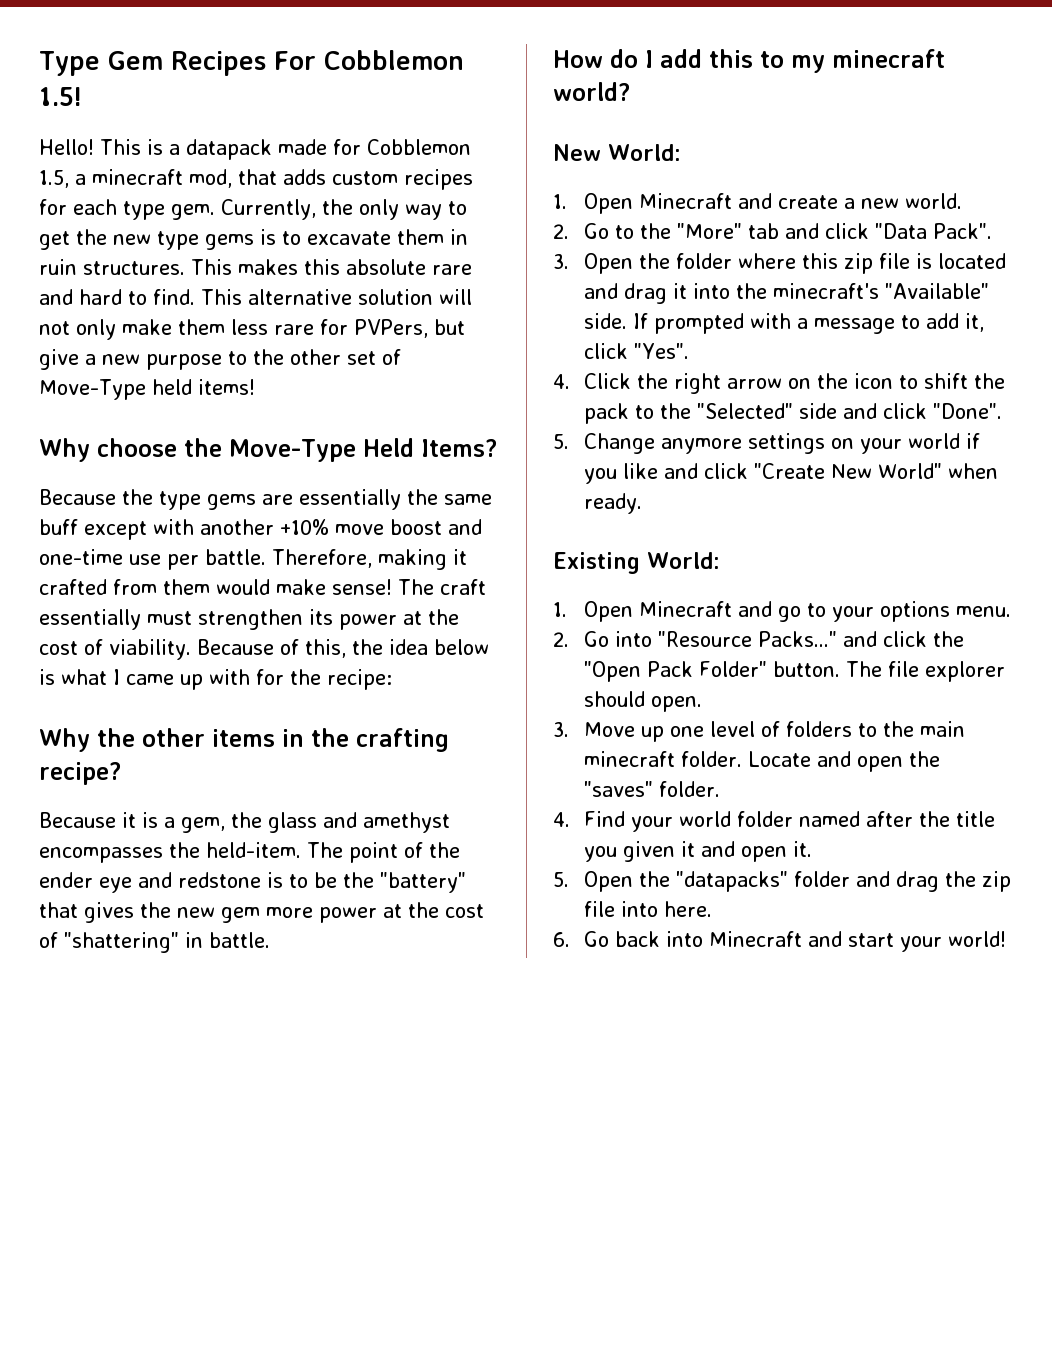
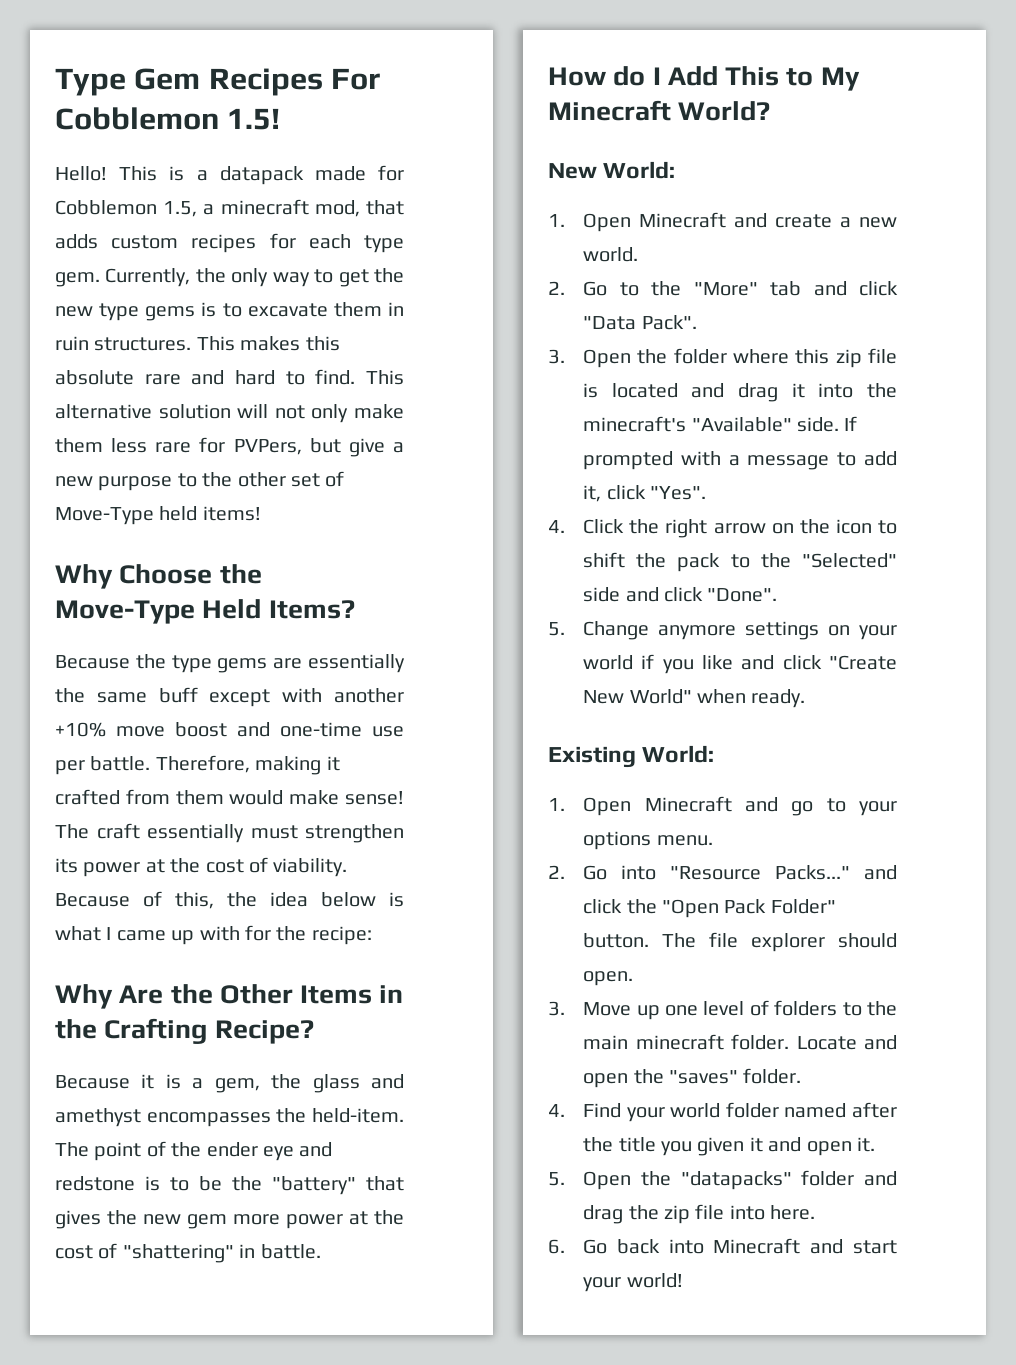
- Why choose the Move-Type Held Items?
+ Why Choose the Move-Type Held Items?
- Why the other items in the crafting recipe?
+ Why Are the Other Items in the Crafting Recipe?
- How do I add this to my minecraft world?
+ How do I Add This to My Minecraft World?

